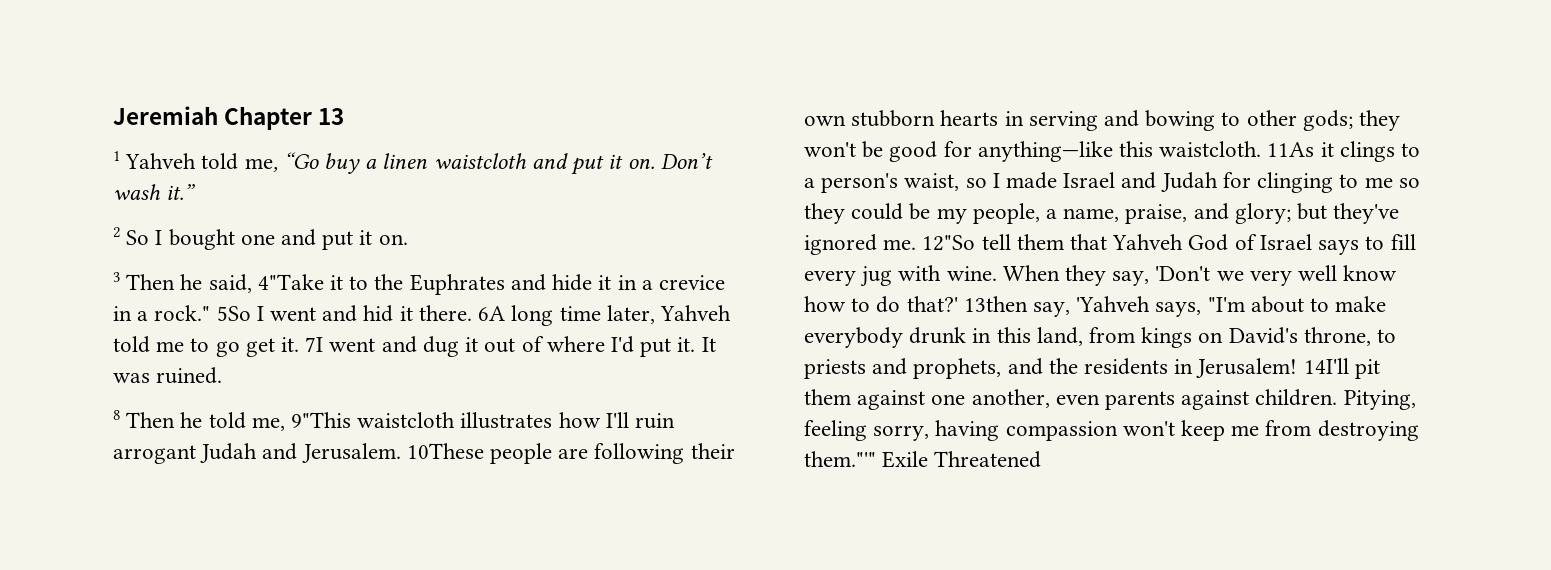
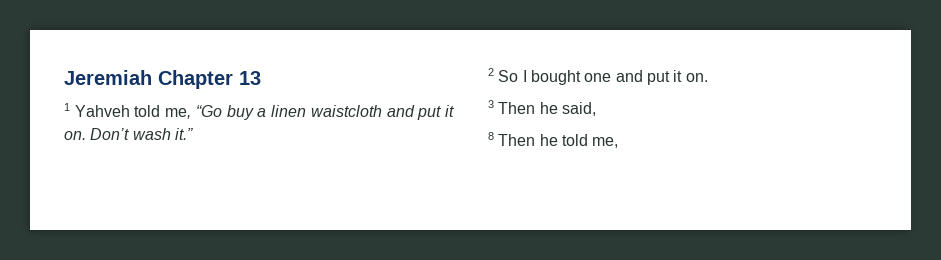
- 3 Then he said, 4"Take it to the Euphrates and hide it in a crevice in a rock." 5So I went and hid it there. 6A long time later, Yahveh told me to go get it. 7I went and dug it out of where I'd put it. It was ruined.
+ 3 Then he said,
- 8 Then he told me, 9"This waistcloth illustrates how I'll ruin arrogant Judah and Jerusalem. 10These people are following their own stubborn hearts in serving and bowing to other gods; they won't be good for anything—like this waistcloth. 11As it clings to a person's waist, so I made Israel and Judah for clinging to me so they could be my people, a name, praise, and glory; but they've ignored me. 12"So tell them that Yahveh God of Israel says to fill every jug with wine. When they say, 'Don't we very well know how to do that?' 13then say, 'Yahveh says, "I'm about to make everybody drunk in this land, from kings on David's throne, to priests and prophets, and the residents in Jerusalem! 14I'll pit them against one another, even parents against children. Pitying, feeling sorry, having compassion won't keep me from destroying them."'" Exile Threatened
+ 8 Then he told me,

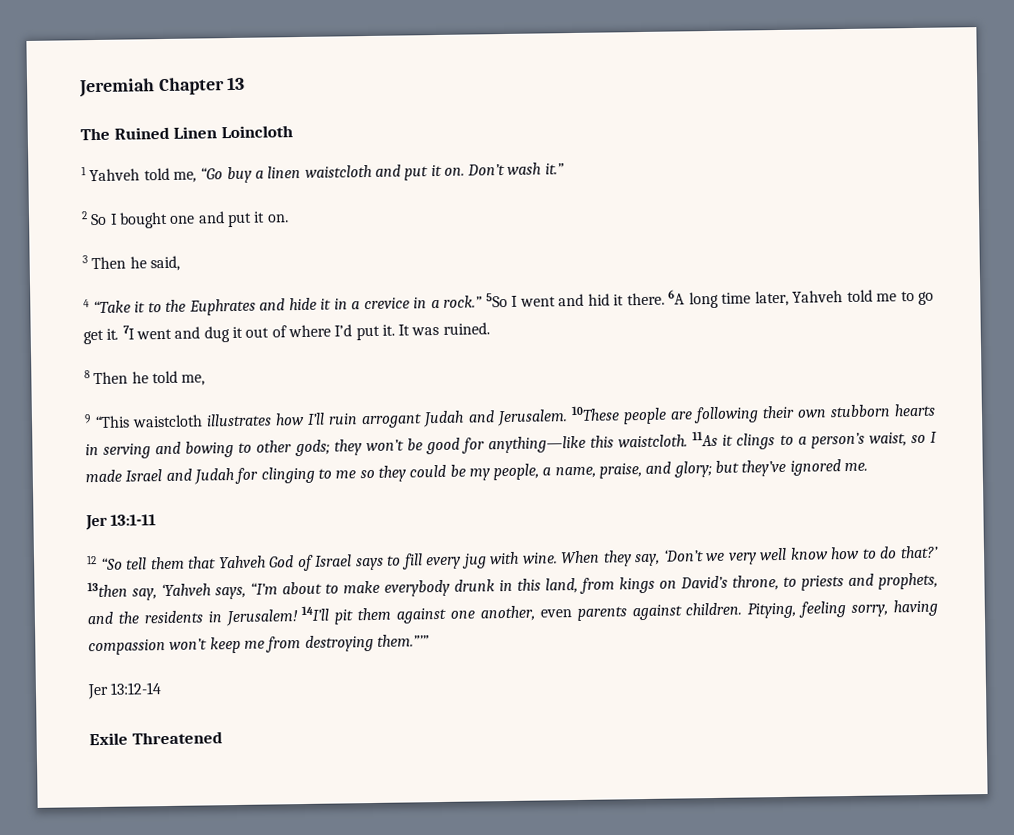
+ The Ruined Linen Loincloth
+ 4 “Take it to the Euphrates and hide it in a crevice in a rock.” 5So I went and hid it there. 6A long time later, Yahveh told me to go get it. 7I went and dug it out of where I’d put it. It was ruined.
+ 9 “This waistcloth illustrates how I’ll ruin arrogant Judah and Jerusalem. 10These people are following their own stubborn hearts in serving and bowing to other gods; they won’t be good for anything—like this waistcloth. 11As it clings to a person’s waist, so I made Israel and Judah for clinging to me so they could be my people, a name, praise, and glory; but they’ve ignored me.
+ Jer 13:1-11
+ 12 “So tell them that Yahveh God of Israel says to fill every jug with wine. When they say, ‘Don’t we very well know how to do that?’ 13then say, ‘Yahveh says, “I’m about to make everybody drunk in this land, from kings on David’s throne, to priests and prophets, and the residents in Jerusalem! 14I’ll pit them against one another, even parents against children. Pitying, feeling sorry, having compassion won’t keep me from destroying them.”’”
+ Jer 13:12-14
+ Exile Threatened

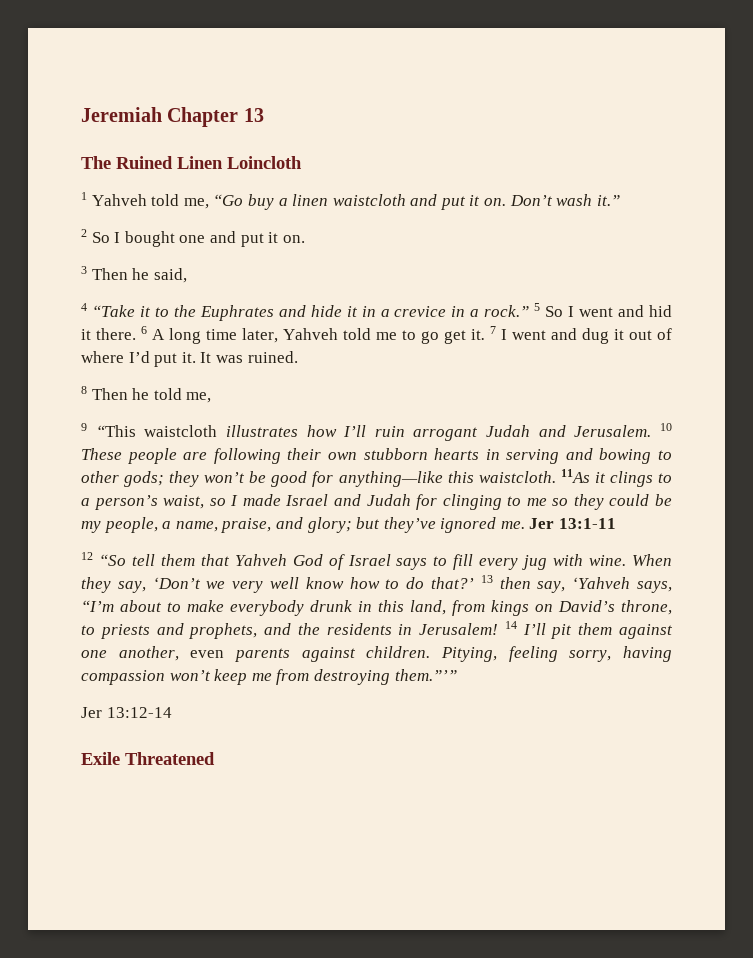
- 5So I went and hid it there.
+ 5 So I went and hid it there.
- 6A long time later, Yahveh told me to go get it.
+ 6 A long time later, Yahveh told me to go get it.
- 7I went and dug it out of where I’d put it.
+ 7 I went and dug it out of where I’d put it.
- 10These people are following their own stubborn hearts in serving and bowing to other gods; they won’t be good for anything—like this waistcloth.
+ 10 These people are following their own stubborn hearts in serving and bowing to other gods; they won’t be good for anything—like this waistcloth.
- 11As it clings to a person’s waist, so I made Israel and Judah for clinging to me so they could be my people, a name, praise, and glory; but they’ve ignored me.
- Jer 13:1-11
+ 11As it clings to a person’s waist, so I made Israel and Judah for clinging to me so they could be my people, a name, praise, and glory; but they’ve ignored me. Jer 13:1-11
- 13then say, ‘Yahveh says, “I’m about to make everybody drunk in this land, from kings on David’s throne, to priests and prophets, and the residents in Jerusalem!
+ 13 then say, ‘Yahveh says, “I’m about to make everybody drunk in this land, from kings on David’s throne, to priests and prophets, and the residents in Jerusalem!
- 14I’ll pit them against one another, even parents against children.
+ 14 I’ll pit them against one another, even parents against children.

